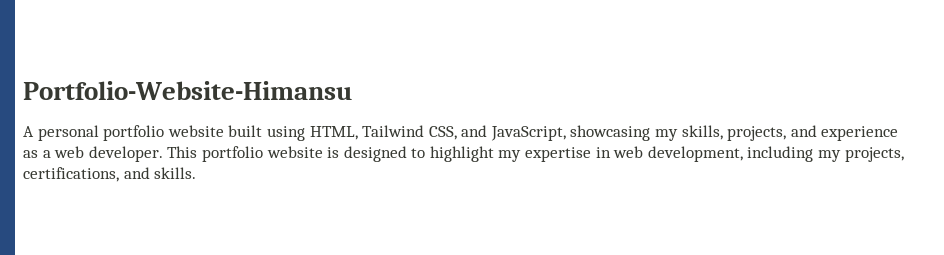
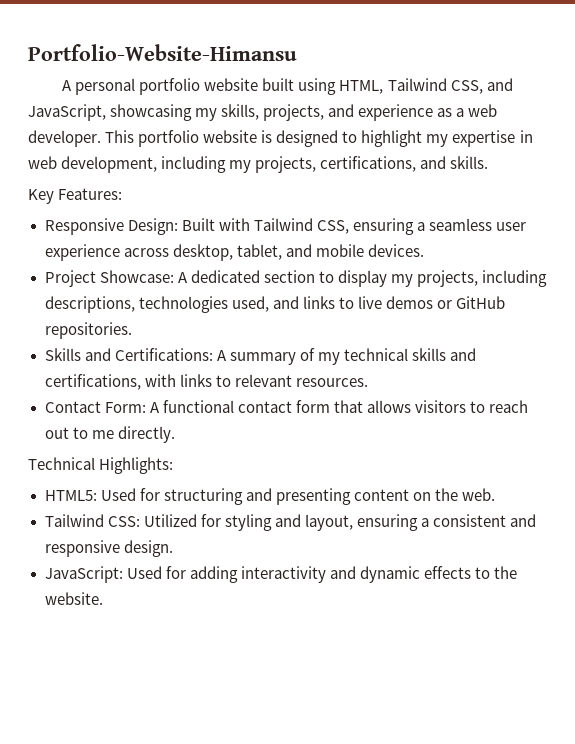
+ Key Features:
+ Responsive Design: Built with Tailwind CSS, ensuring a seamless user experience across desktop, tablet, and mobile devices.
+ Project Showcase: A dedicated section to display my projects, including descriptions, technologies used, and links to live demos or GitHub repositories.
+ Skills and Certifications: A summary of my technical skills and certifications, with links to relevant resources.
+ Contact Form: A functional contact form that allows visitors to reach out to me directly.
+ Technical Highlights:
+ HTML5: Used for structuring and presenting content on the web.
+ Tailwind CSS: Utilized for styling and layout, ensuring a consistent and responsive design.
+ JavaScript: Used for adding interactivity and dynamic effects to the website.

